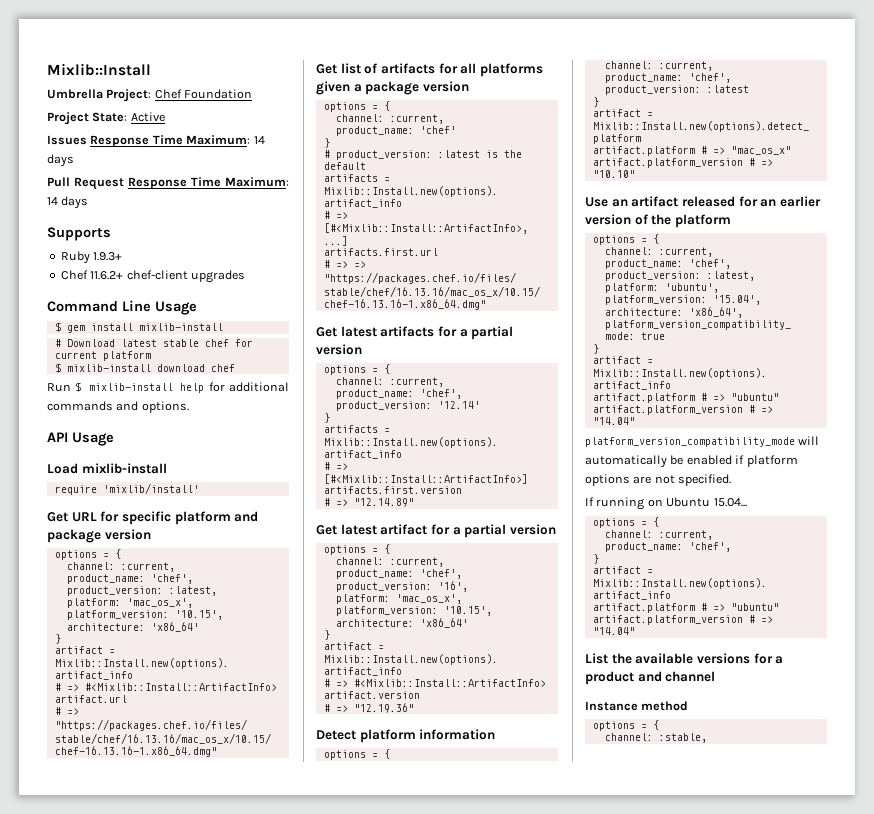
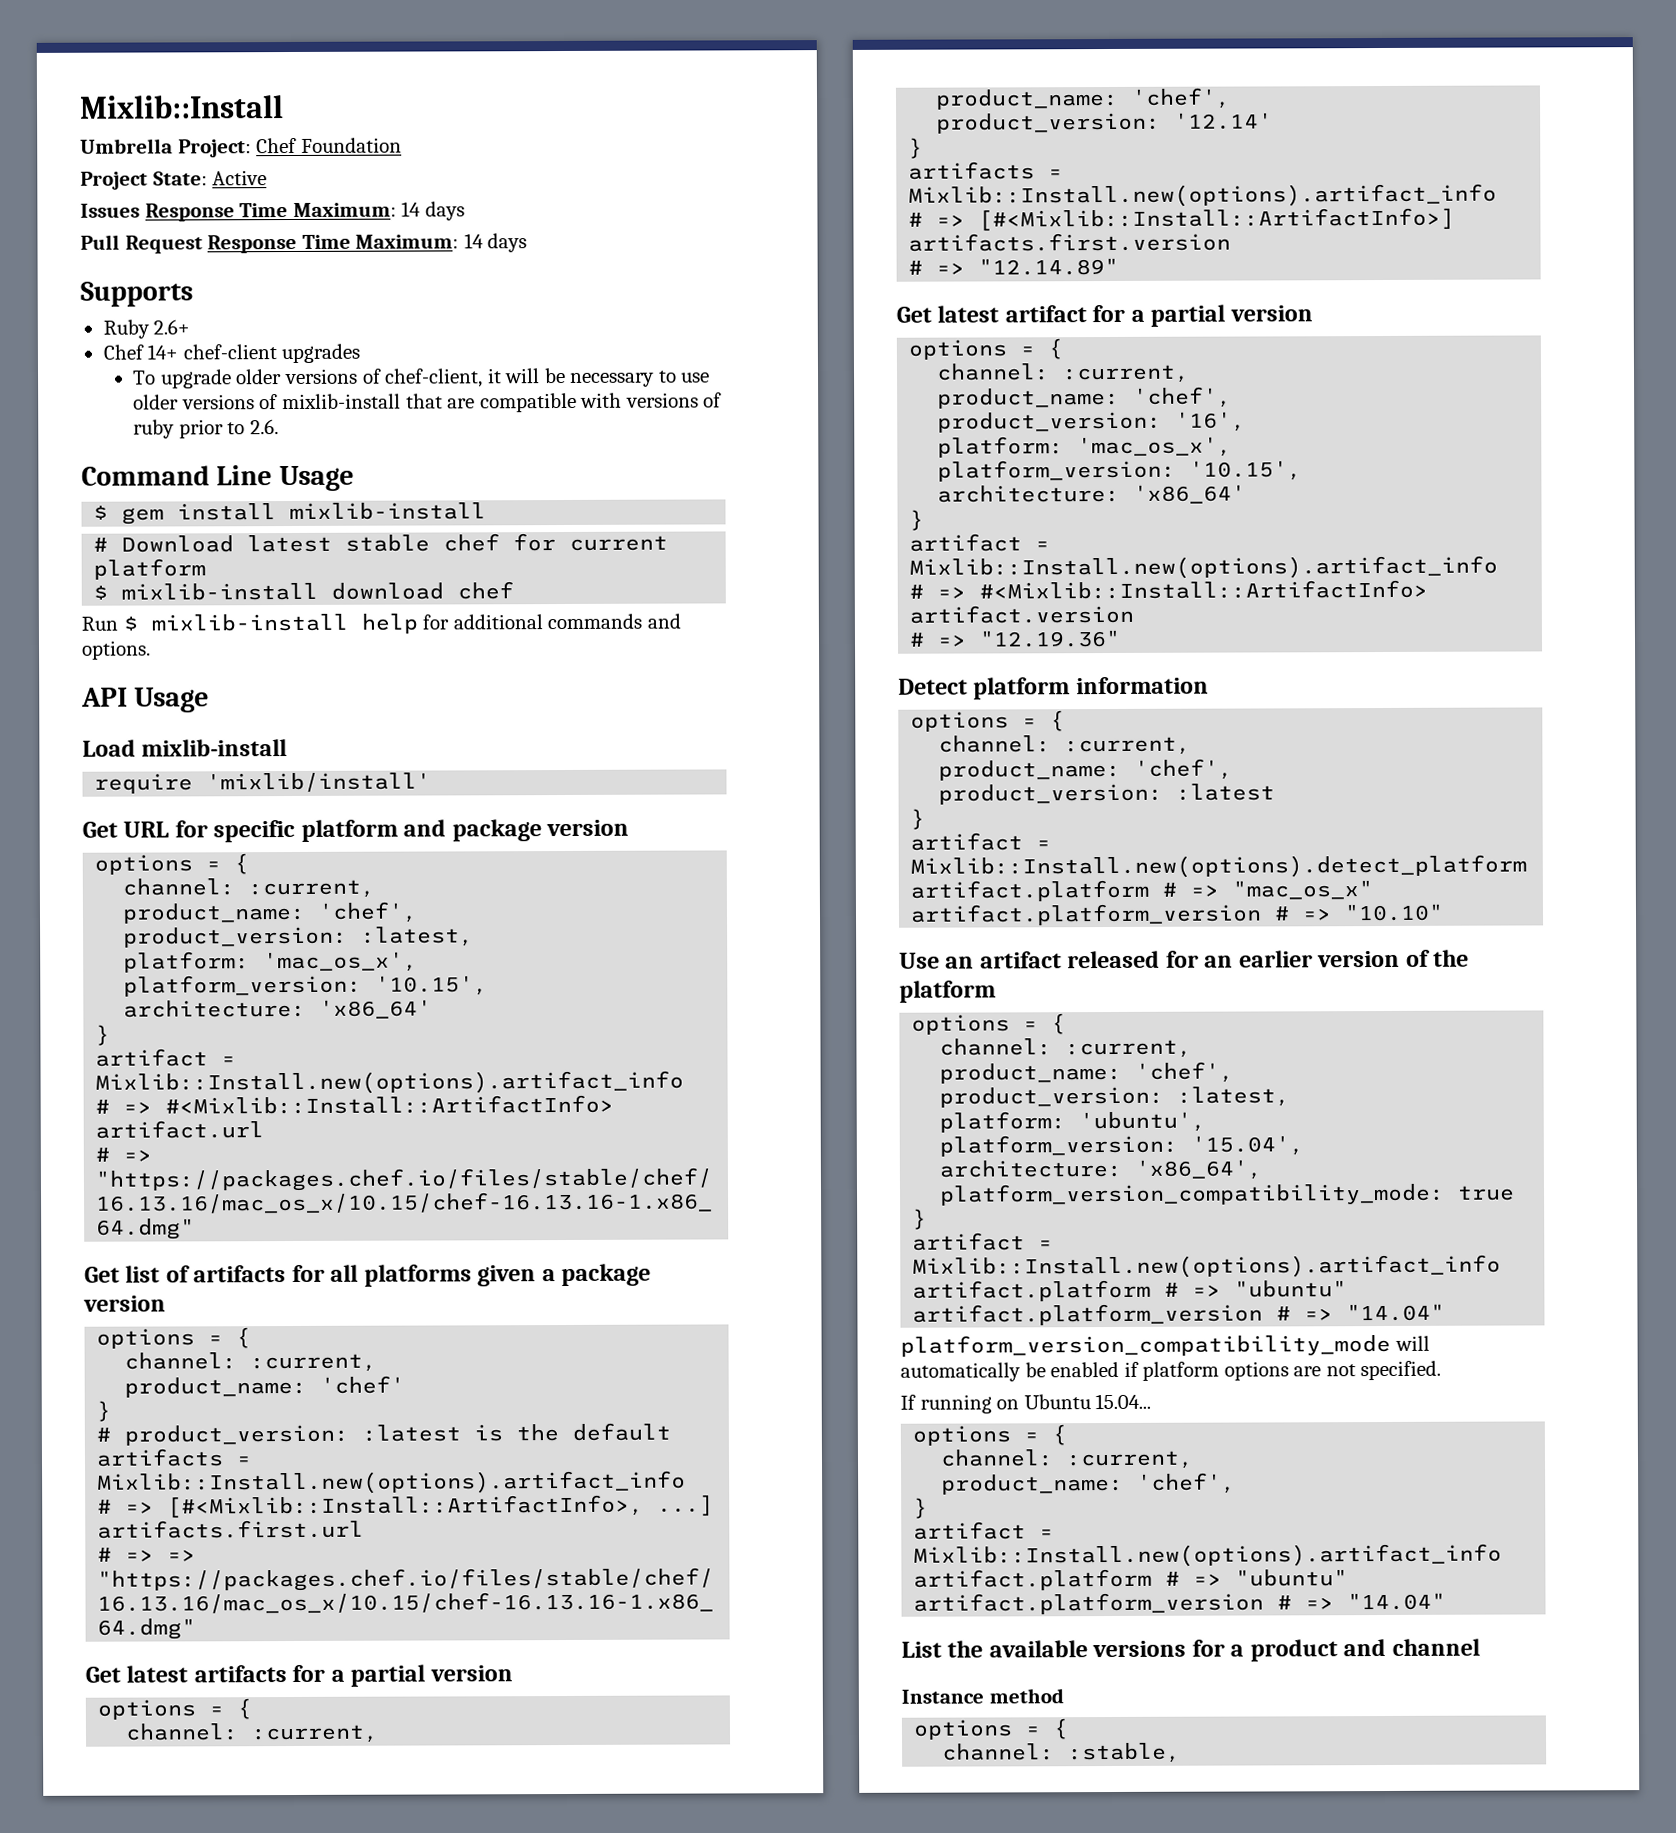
- Ruby 1.9.3+
- Chef 11.6.2+ chef-client upgrades
+ Ruby 2.6+
+ Chef 14+ chef-client upgrades
+ To upgrade older versions of chef-client, it will be necessary to use older versions of mixlib-install that are compatible with versions of ruby prior to 2.6.

